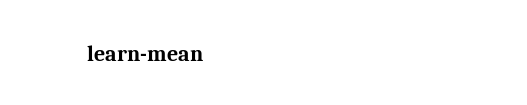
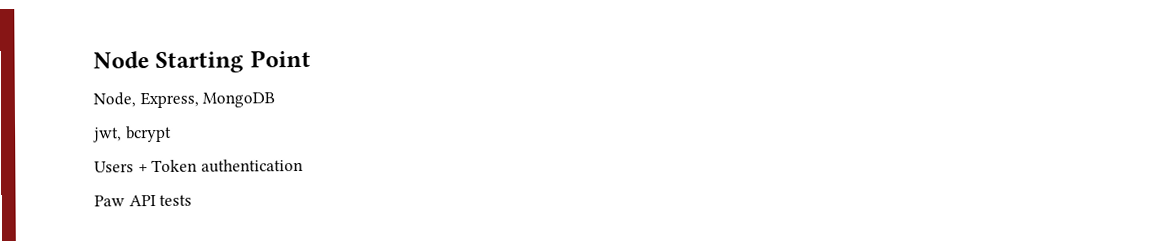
- learn-mean
+ Node Starting Point
+ Node, Express, MongoDB
+ jwt, bcrypt
+ Users + Token authentication
+ Paw API tests

